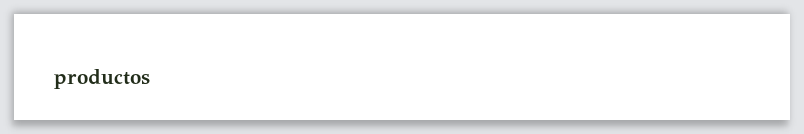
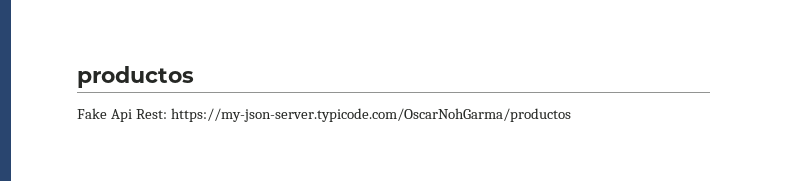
+ Fake Api Rest: https://my-json-server.typicode.com/OscarNohGarma/productos

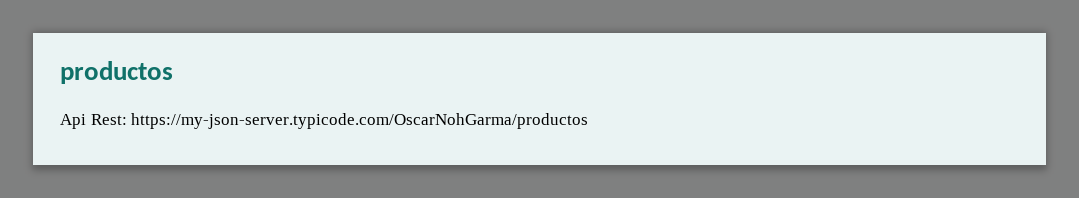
- Fake Api Rest: https://my-json-server.typicode.com/OscarNohGarma/productos
+ Api Rest: https://my-json-server.typicode.com/OscarNohGarma/productos

